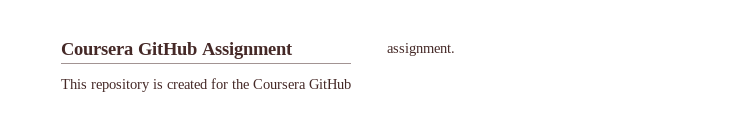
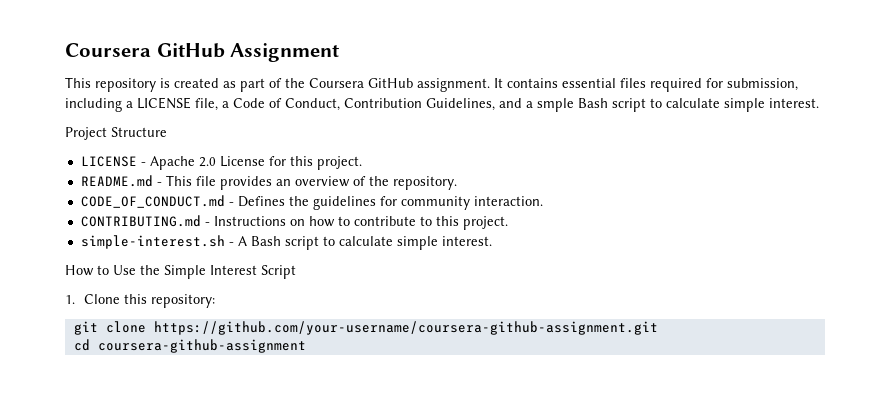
- This repository is created for the Coursera GitHub assignment.
+ This repository is created as part of the Coursera GitHub assignment.
+ It contains essential files required for submission, including a LICENSE file, a Code of Conduct, Contribution Guidelines, and a smple Bash script to calculate simple interest.
+ Project Structure
+ LICENSE - Apache 2.0 License for this project.
+ README.md - This file provides an overview of the repository.
+ CODE_OF_CONDUCT.md - Defines the guidelines for community interaction.
+ CONTRIBUTING.md - Instructions on how to contribute to this project.
+ simple-interest.sh - A Bash script to calculate simple interest.
+ How to Use the Simple Interest Script
+ 1. Clone this repository:
+ git clone https://github.com/your-username/coursera-github-assignment.git
+ cd coursera-github-assignment

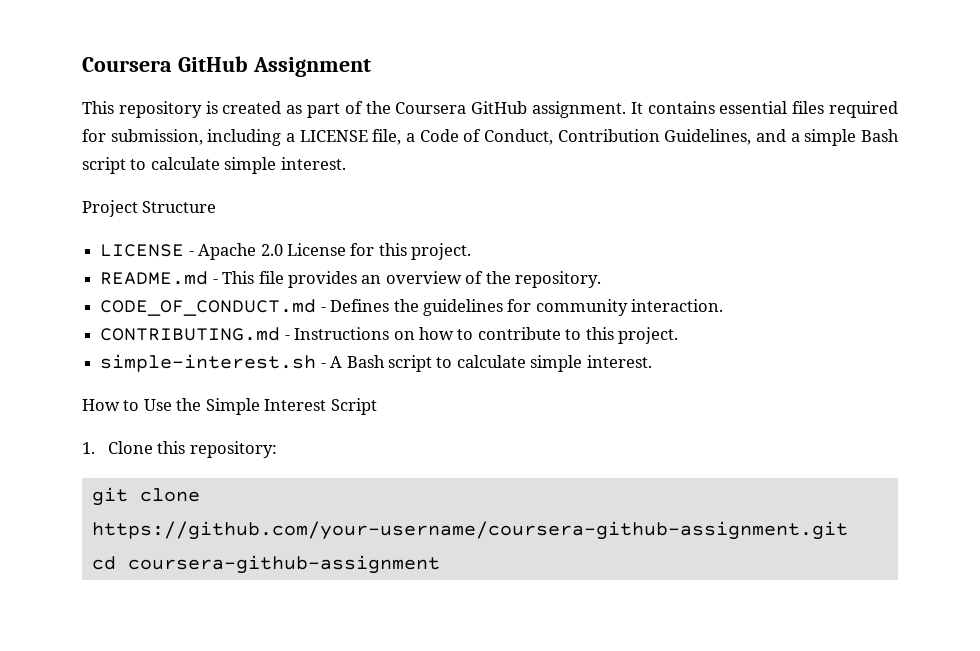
- It contains essential files required for submission, including a LICENSE file, a Code of Conduct, Contribution Guidelines, and a smple Bash script to calculate simple interest.
+ It contains essential files required for submission, including a LICENSE file, a Code of Conduct, Contribution Guidelines, and a simple Bash script to calculate simple interest.

